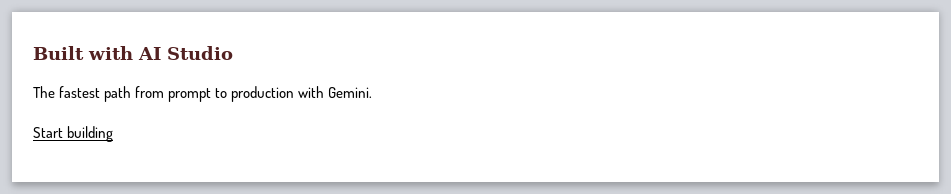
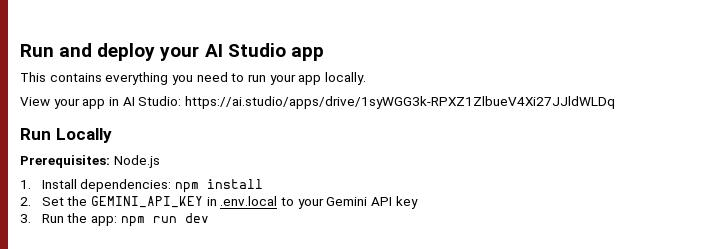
- Built with AI Studio
- The fastest path from prompt to production with Gemini.
- Start building
+ Run and deploy your AI Studio app
+ This contains everything you need to run your app locally.
+ View your app in AI Studio: https://ai.studio/apps/drive/1syWGG3k-RPXZ1ZlbueV4Xi27JJldWLDq
+ Run Locally
+ Prerequisites: Node.js
+ 1. Install dependencies: npm install
+ 2. Set the GEMINI_API_KEY in .env.local to your Gemini API key
+ 3. Run the app: npm run dev

